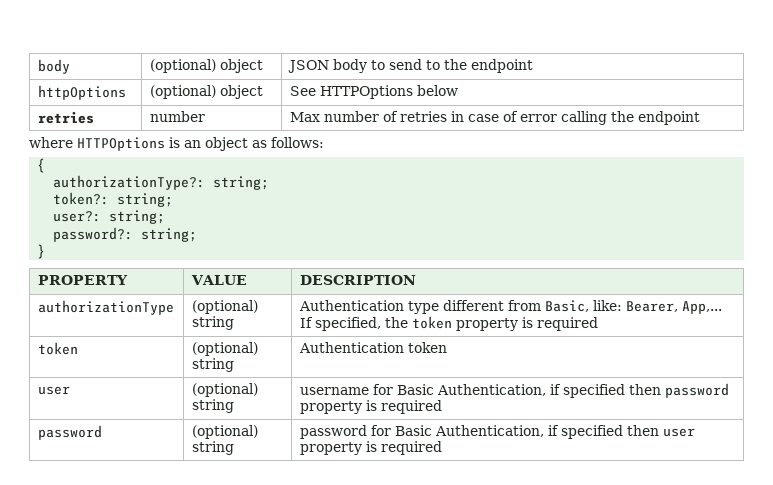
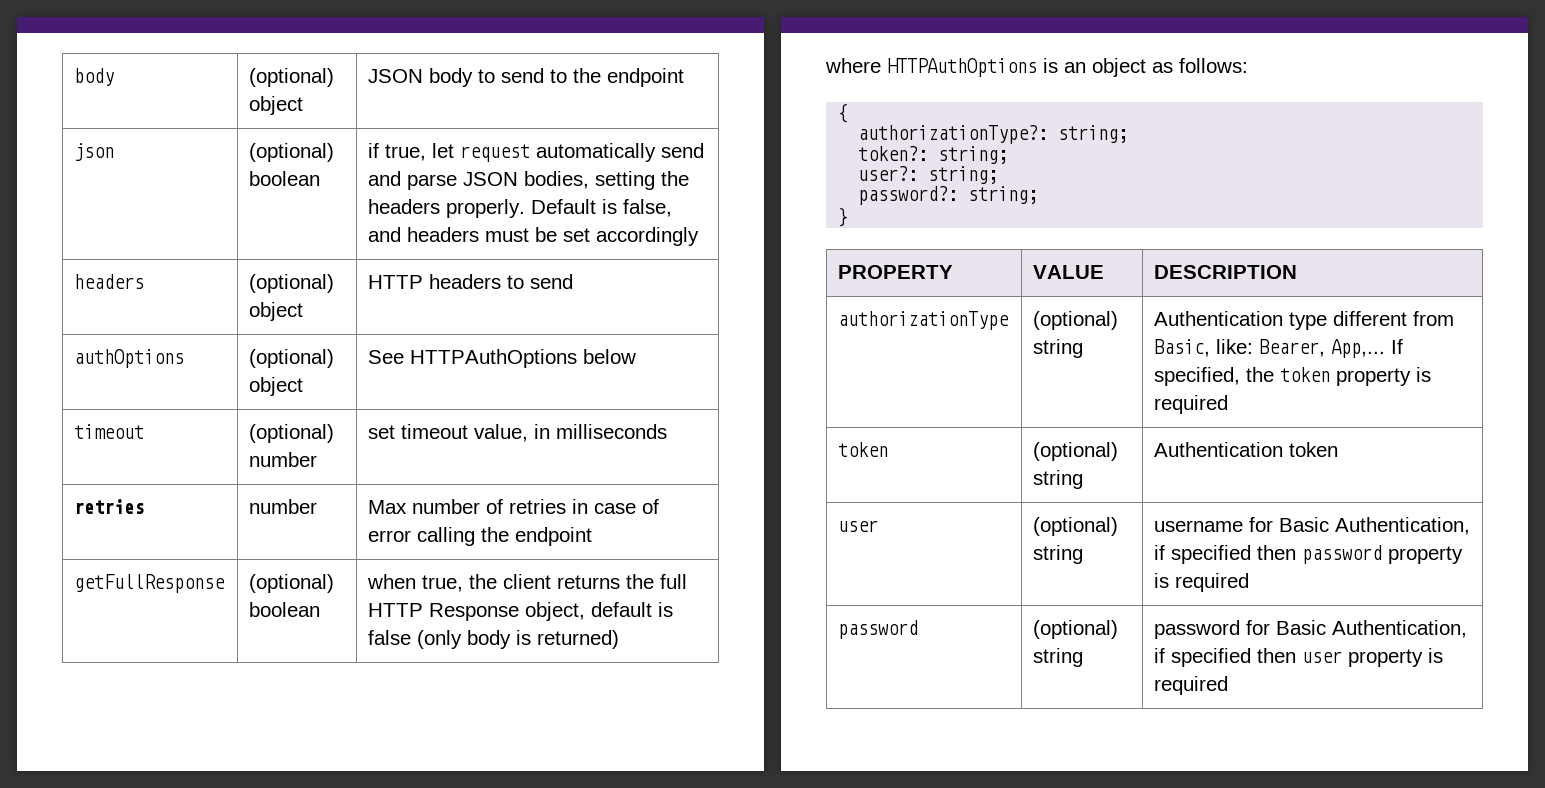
- httpOptions | (optional) object | See HTTPOptions below
+ json | (optional) boolean | if true, let request automatically send and parse JSON bodies, setting the headers properly. Default is false, and headers must be set accordingly
+ headers | (optional) object | HTTP headers to send
+ authOptions | (optional) object | See HTTPAuthOptions below
+ timeout | (optional) number | set timeout value, in milliseconds
+ getFullResponse | (optional) boolean | when true, the client returns the full HTTP Response object, default is false (only body is returned)
- where HTTPOptions is an object as follows:
+ where HTTPAuthOptions is an object as follows:

